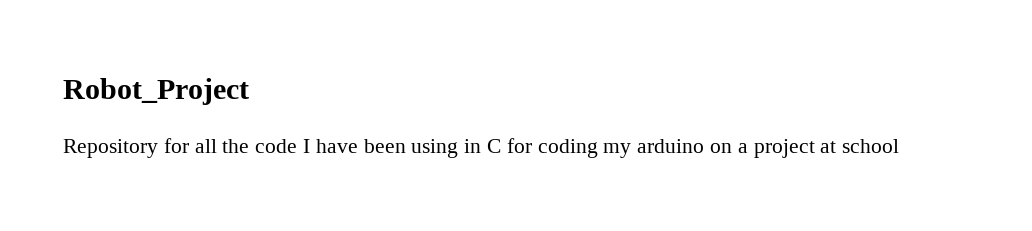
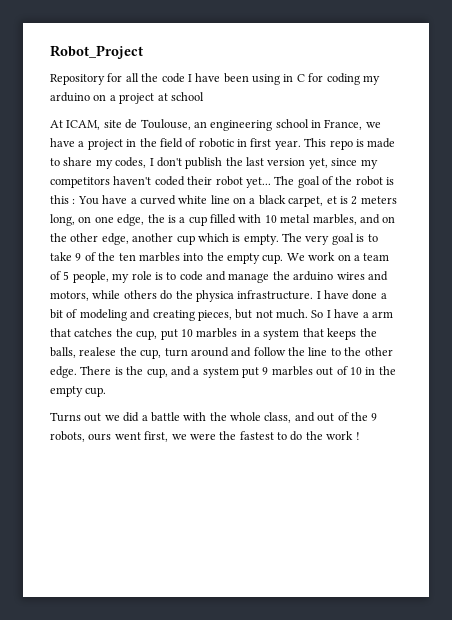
+ At ICAM, site de Toulouse, an engineering school in France, we have a project in the field of robotic in first year. This repo is made to share my codes, I don't publish the last version yet, since my competitors haven't coded their robot yet... The goal of the robot is this : You have a curved white line on a black carpet, et is 2 meters long, on one edge, the is a cup filled with 10 metal marbles, and on the other edge, another cup which is empty. The very goal is to take 9 of the ten marbles into the empty cup. We work on a team of 5 people, my role is to code and manage the arduino wires and motors, while others do the physica infrastructure. I have done a bit of modeling and creating pieces, but not much. So I have a arm that catches the cup, put 10 marbles in a system that keeps the balls, realese the cup, turn around and follow the line to the other edge. There is the cup, and a system put 9 marbles out of 10 in the empty cup.
+ Turns out we did a battle with the whole class, and out of the 9 robots, ours went first, we were the fastest to do the work !

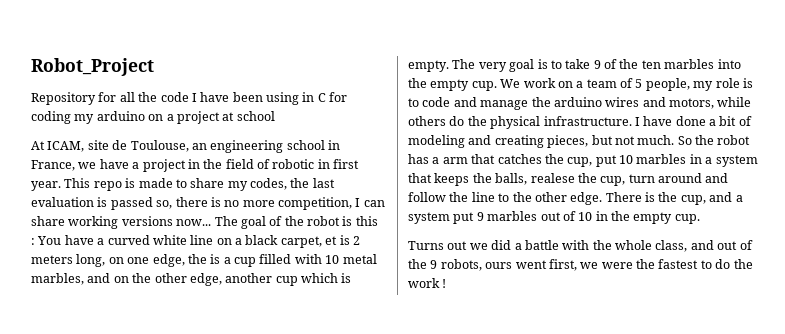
- This repo is made to share my codes, I don't publish the last version yet, since my competitors haven't coded their robot yet...
+ This repo is made to share my codes, the last evaluation is passed so, there is no more competition, I can share working versions now...
- We work on a team of 5 people, my role is to code and manage the arduino wires and motors, while others do the physica infrastructure.
+ We work on a team of 5 people, my role is to code and manage the arduino wires and motors, while others do the physical infrastructure.
- So I have a arm that catches the cup, put 10 marbles in a system that keeps the balls, realese the cup, turn around and follow the line to the other edge.
+ So the robot has a arm that catches the cup, put 10 marbles in a system that keeps the balls, realese the cup, turn around and follow the line to the other edge.

